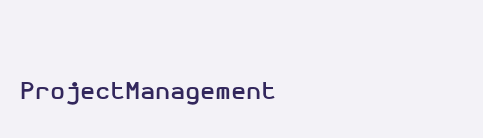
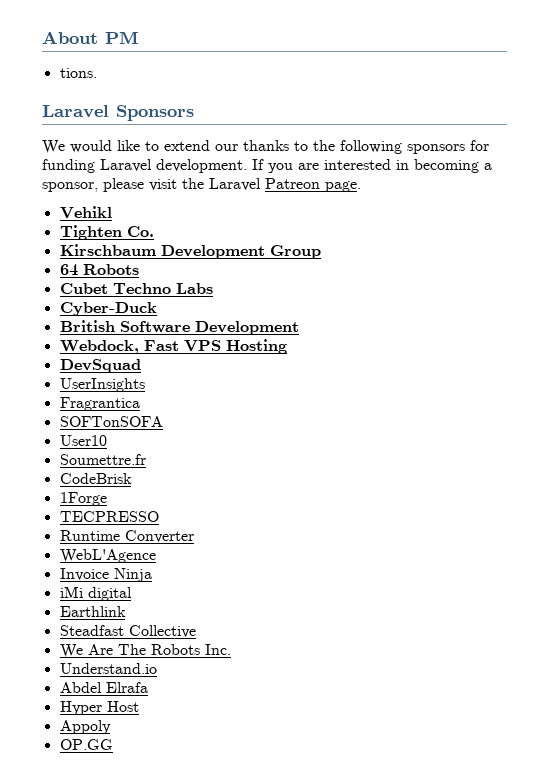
- ProjectManagement
+ About PM
+ tions.
+ Laravel Sponsors
+ We would like to extend our thanks to the following sponsors for funding Laravel development. If you are interested in becoming a sponsor, please visit the Laravel Patreon page.
+ Vehikl
+ Tighten Co.
+ Kirschbaum Development Group
+ 64 Robots
+ Cubet Techno Labs
+ Cyber-Duck
+ British Software Development
+ Webdock, Fast VPS Hosting
+ DevSquad
+ UserInsights
+ Fragrantica
+ SOFTonSOFA
+ User10
+ Soumettre.fr
+ CodeBrisk
+ 1Forge
+ TECPRESSO
+ Runtime Converter
+ WebL'Agence
+ Invoice Ninja
+ iMi digital
+ Earthlink
+ Steadfast Collective
+ We Are The Robots Inc.
+ Understand.io
+ Abdel Elrafa
+ Hyper Host
+ Appoly
+ OP.GG

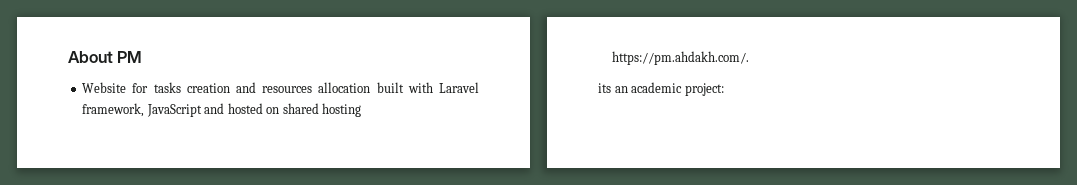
- tions.
- Laravel Sponsors
- We would like to extend our thanks to the following sponsors for funding Laravel development. If you are interested in becoming a sponsor, please visit the Laravel Patreon page.
- Vehikl
- Tighten Co.
- Kirschbaum Development Group
- 64 Robots
- Cubet Techno Labs
- Cyber-Duck
- British Software Development
- Webdock, Fast VPS Hosting
- DevSquad
- UserInsights
- Fragrantica
- SOFTonSOFA
- User10
- Soumettre.fr
- CodeBrisk
- 1Forge
- TECPRESSO
- Runtime Converter
- WebL'Agence
- Invoice Ninja
- iMi digital
- Earthlink
- Steadfast Collective
- We Are The Robots Inc.
- Understand.io
- Abdel Elrafa
- Hyper Host
- Appoly
- OP.GG
+ Website for tasks creation and resources allocation built with Laravel framework, JavaScript and hosted on shared hosting https://pm.ahdakh.com/.
+ its an academic project:

